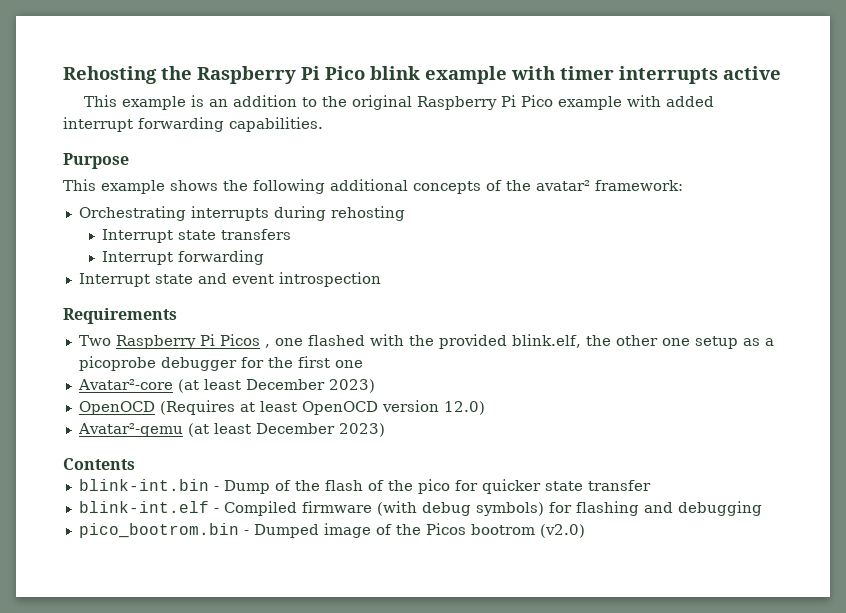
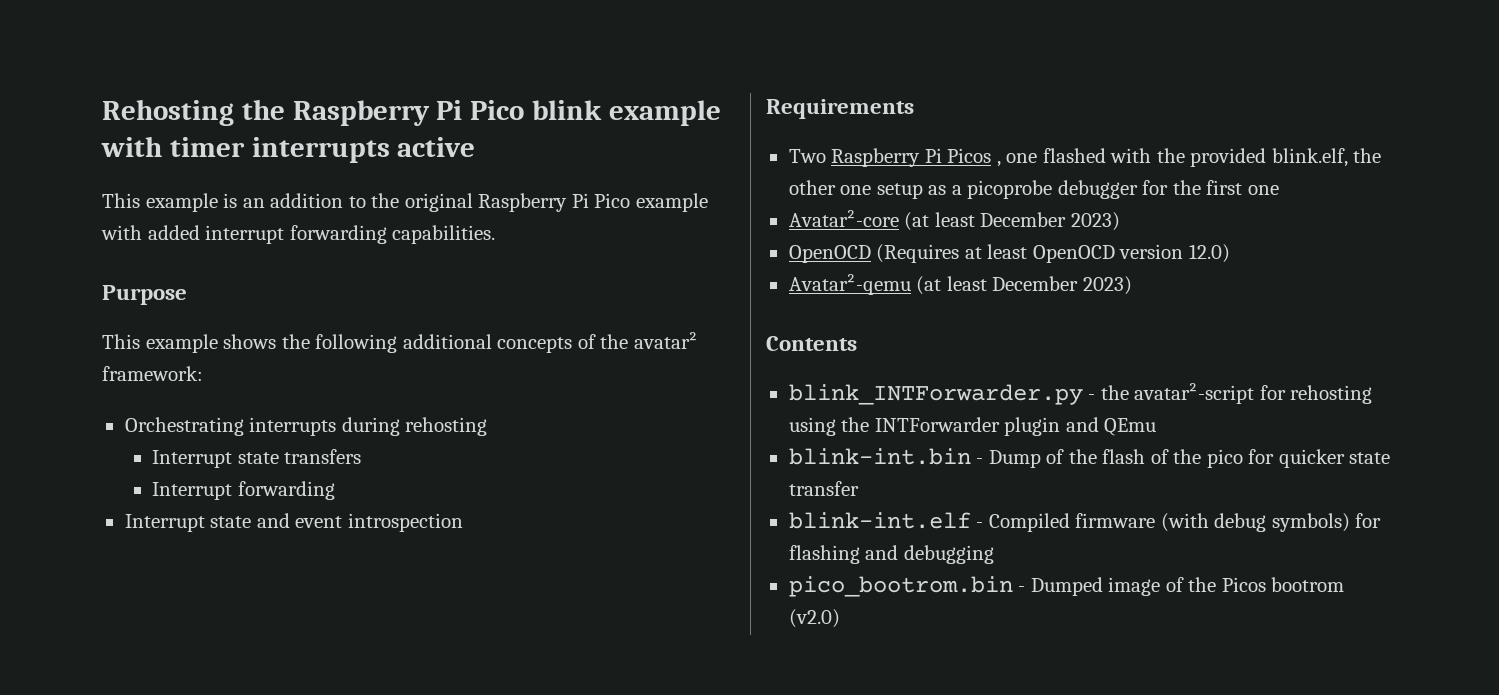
+ blink_INTForwarder.py - the avatar²-script for rehosting using the INTForwarder plugin and QEmu

